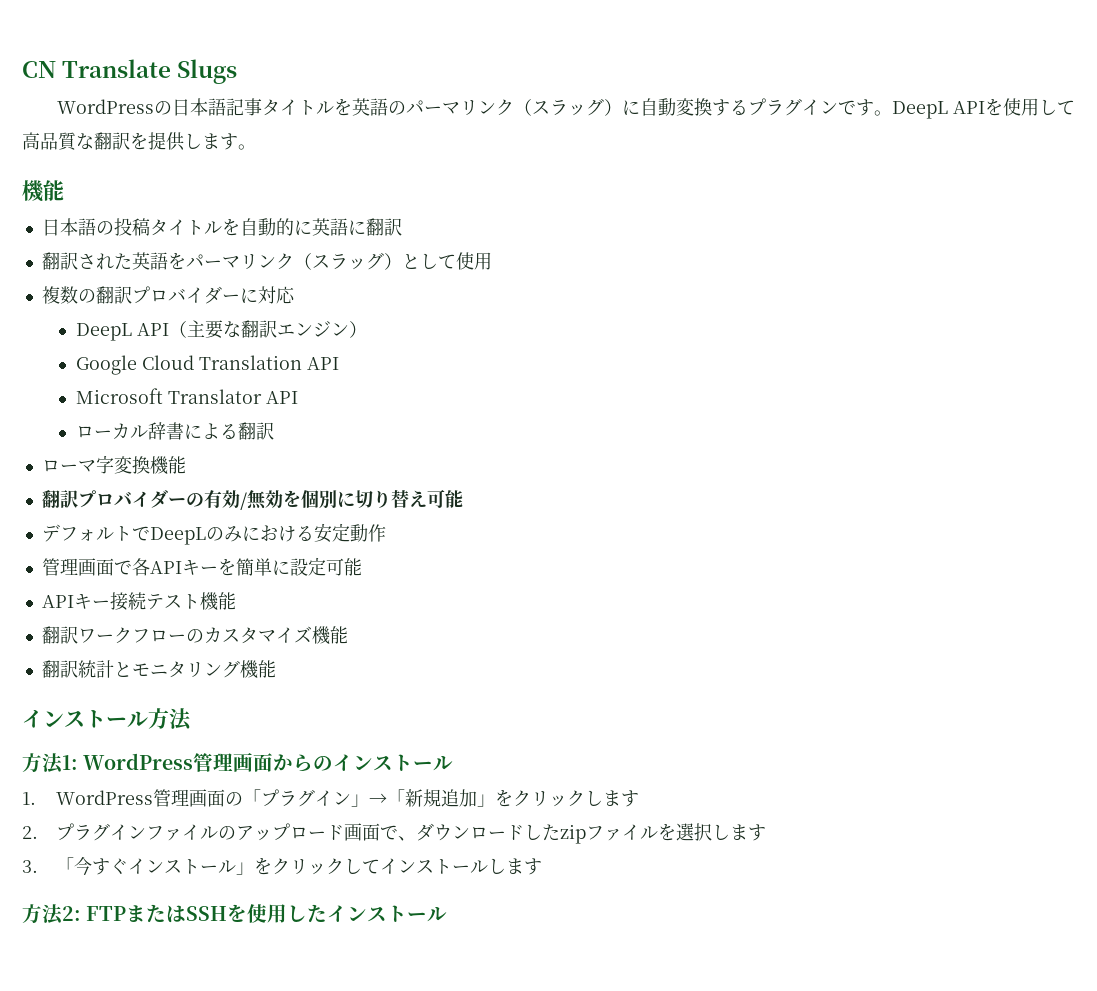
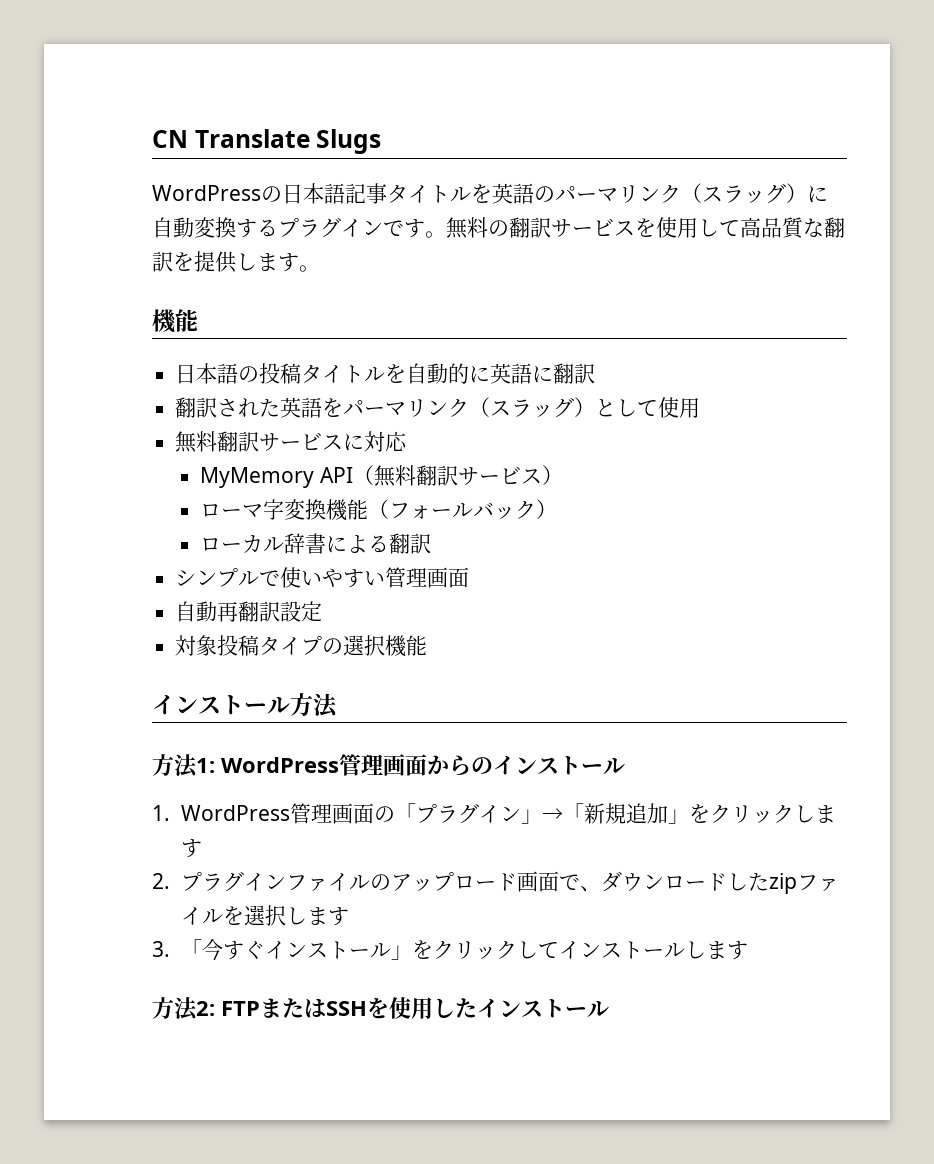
- DeepL APIを使用して高品質な翻訳を提供します。
+ 無料の翻訳サービスを使用して高品質な翻訳を提供します。
- 複数の翻訳プロバイダーに対応
- DeepL API（主要な翻訳エンジン）
- Google Cloud Translation API
- Microsoft Translator API
+ 無料翻訳サービスに対応
+ MyMemory API（無料翻訳サービス）
+ ローマ字変換機能（フォールバック）
- ローマ字変換機能
- 翻訳プロバイダーの有効/無効を個別に切り替え可能
- デフォルトでDeepLのみにおける安定動作
- 管理画面で各APIキーを簡単に設定可能
- APIキー接続テスト機能
- 翻訳ワークフローのカスタマイズ機能
- 翻訳統計とモニタリング機能
+ シンプルで使いやすい管理画面
+ 自動再翻訳設定
+ 対象投稿タイプの選択機能

